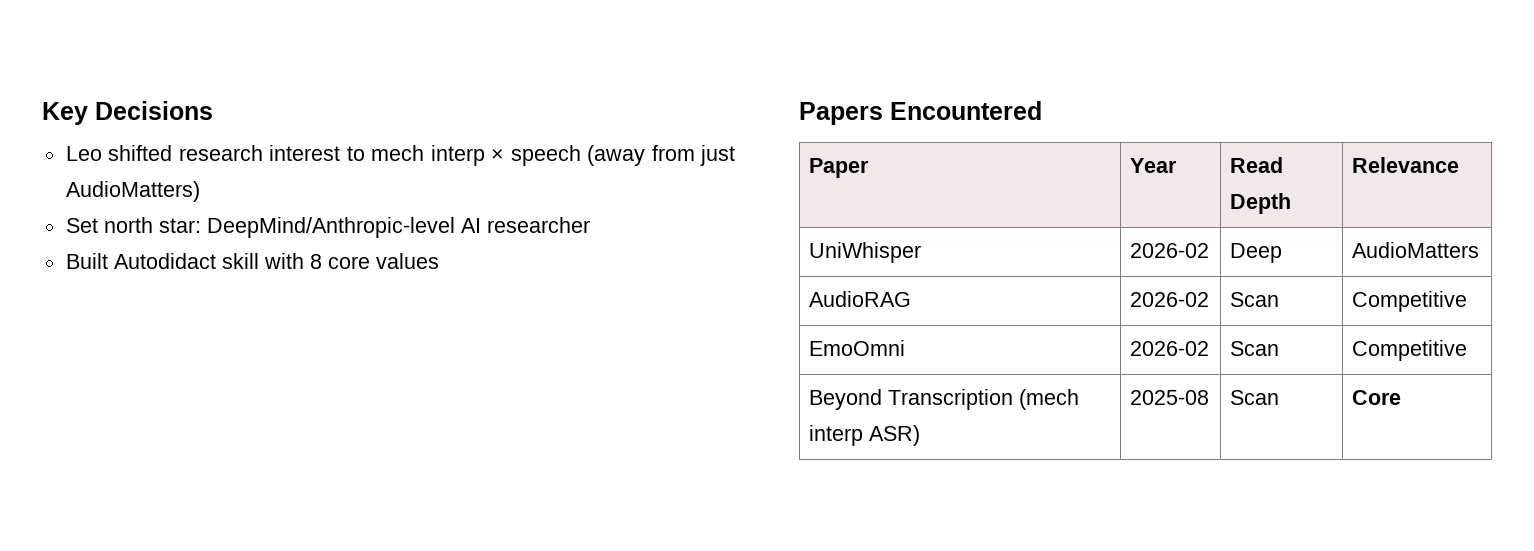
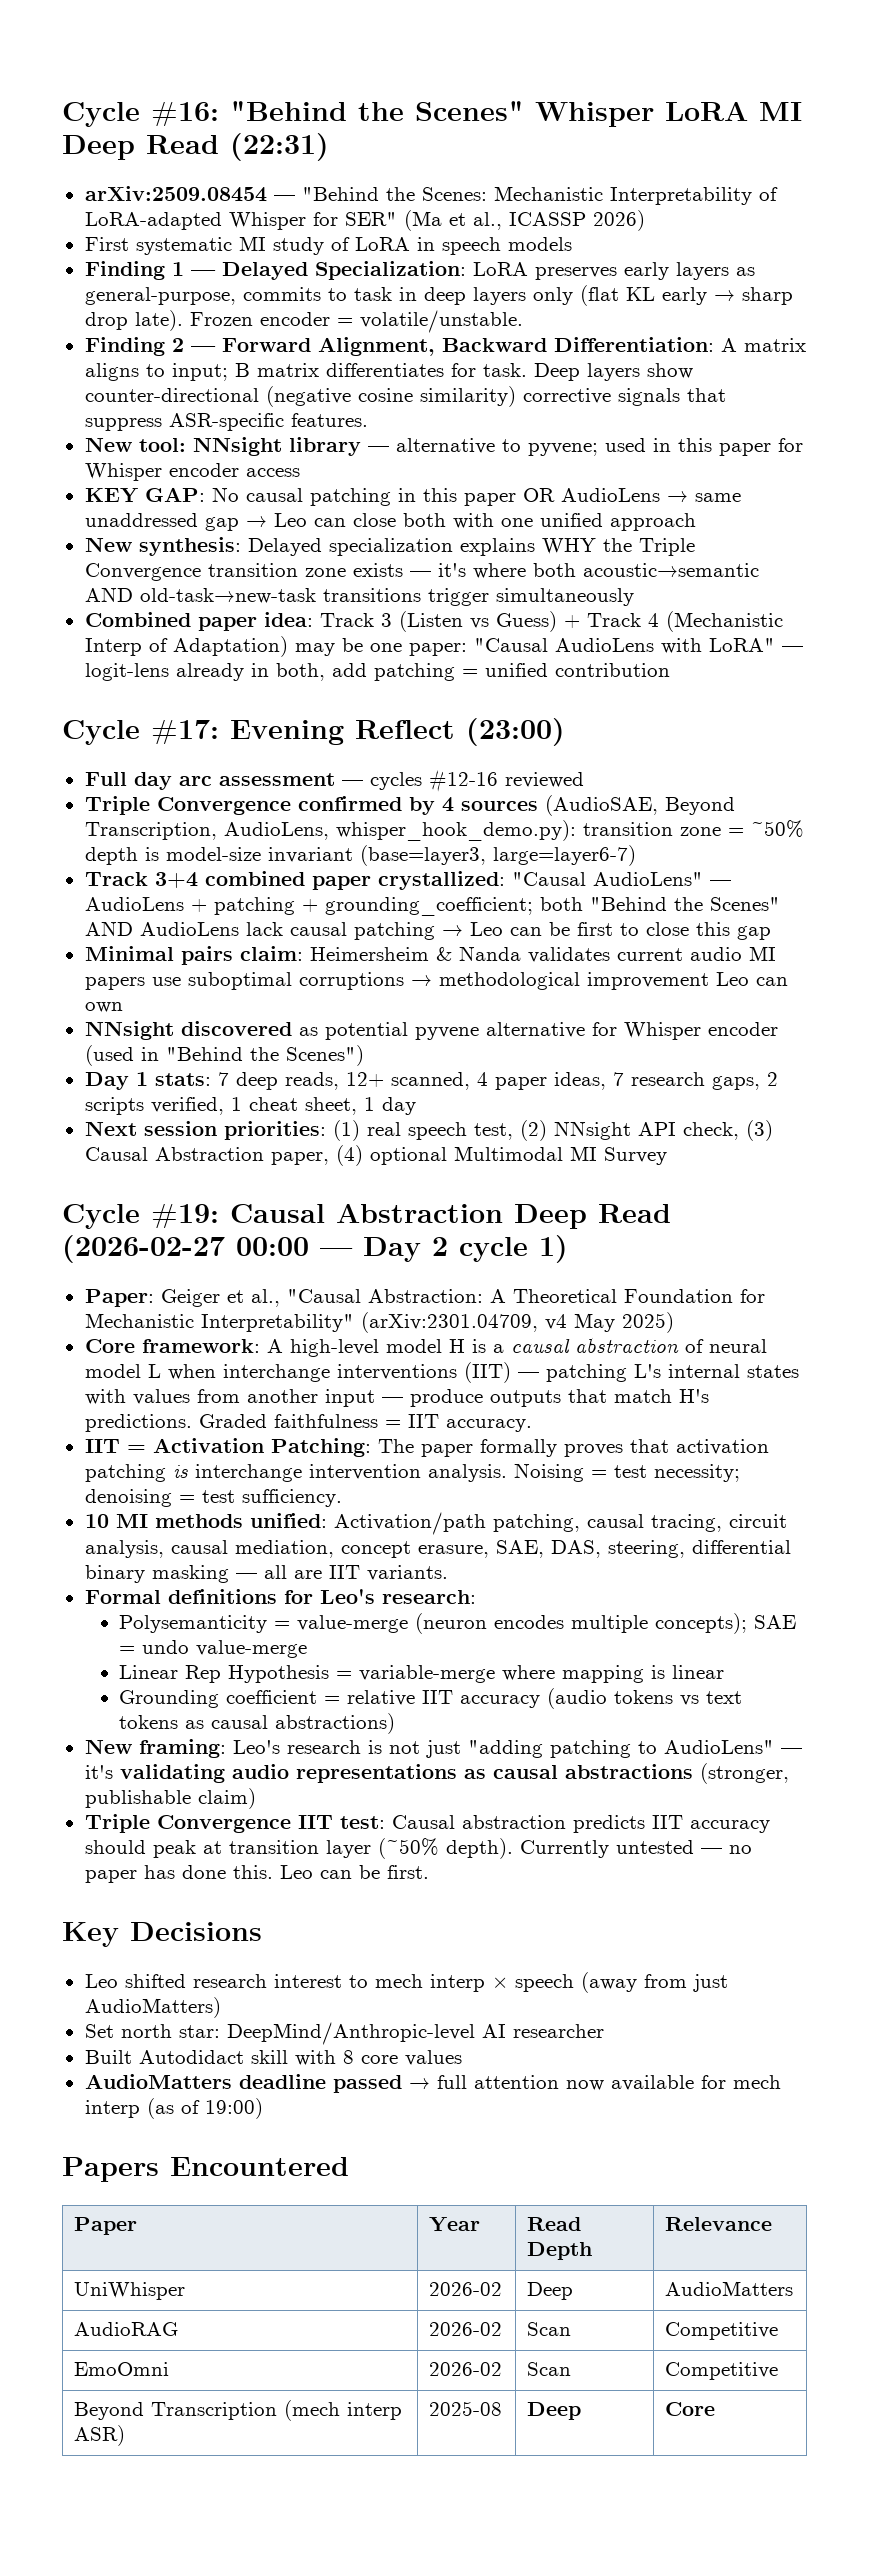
+ Cycle #16: "Behind the Scenes" Whisper LoRA MI Deep Read (22:31)
+ arXiv:2509.08454 — "Behind the Scenes: Mechanistic Interpretability of LoRA-adapted Whisper for SER" (Ma et al., ICASSP 2026)
+ First systematic MI study of LoRA in speech models
+ Finding 1 — Delayed Specialization: LoRA preserves early layers as general-purpose, commits to task in deep layers only (flat KL early → sharp drop late). Frozen encoder = volatile/unstable.
+ Finding 2 — Forward Alignment, Backward Differentiation: A matrix aligns to input; B matrix differentiates for task. Deep layers show counter-directional (negative cosine similarity) corrective signals that suppress ASR-specific features.
+ New tool: NNsight library — alternative to pyvene; used in this paper for Whisper encoder access
+ KEY GAP: No causal patching in this paper OR AudioLens → same unaddressed gap → Leo can close both with one unified approach
+ New synthesis: Delayed specialization explains WHY the Triple Convergence transition zone exists — it's where both acoustic→semantic AND old-task→new-task transitions trigger simultaneously
+ Combined paper idea: Track 3 (Listen vs Guess) + Track 4 (Mechanistic Interp of Adaptation) may be one paper: "Causal AudioLens with LoRA" — logit-lens already in both, add patching = unified contribution
+ Cycle #17: Evening Reflect (23:00)
+ Full day arc assessment — cycles #12-16 reviewed
+ Triple Convergence confirmed by 4 sources (AudioSAE, Beyond Transcription, AudioLens, whisper_hook_demo.py): transition zone = ~50% depth is model-size invariant (base=layer3, large=layer6-7)
+ Track 3+4 combined paper crystallized: "Causal AudioLens" — AudioLens + patching + grounding_coefficient; both "Behind the Scenes" AND AudioLens lack causal patching → Leo can be first to close this gap
+ Minimal pairs claim: Heimersheim & Nanda validates current audio MI papers use suboptimal corruptions → methodological improvement Leo can own
+ NNsight discovered as potential pyvene alternative for Whisper encoder (used in "Behind the Scenes")
+ Day 1 stats: 7 deep reads, 12+ scanned, 4 paper ideas, 7 research gaps, 2 scripts verified, 1 cheat sheet, 1 day
+ Next session priorities: (1) real speech test, (2) NNsight API check, (3) Causal Abstraction paper, (4) optional Multimodal MI Survey
+ Cycle #19: Causal Abstraction Deep Read (2026-02-27 00:00 — Day 2 cycle 1)
+ Paper: Geiger et al., "Causal Abstraction: A Theoretical Foundation for Mechanistic Interpretability" (arXiv:2301.04709, v4 May 2025)
+ Core framework: A high-level model H is a causal abstraction of neural model L when interchange interventions (IIT) — patching L's internal states with values from another input — produce outputs that match H's predictions. Graded faithfulness = IIT accuracy.
+ IIT = Activation Patching: The paper formally proves that activation patching is interchange intervention analysis. Noising = test necessity; denoising = test sufficiency.
+ 10 MI methods unified: Activation/path patching, causal tracing, circuit analysis, causal mediation, concept erasure, SAE, DAS, steering, differential binary masking — all are IIT variants.
+ Formal definitions for Leo's research:
+ Polysemanticity = value-merge (neuron encodes multiple concepts); SAE = undo value-merge
+ Linear Rep Hypothesis = variable-merge where mapping is linear
+ Grounding coefficient = relative IIT accuracy (audio tokens vs text tokens as causal abstractions)
+ New framing: Leo's research is not just "adding patching to AudioLens" — it's validating audio representations as causal abstractions (stronger, publishable claim)
+ Triple Convergence IIT test: Causal abstraction predicts IIT accuracy should peak at transition layer (~50% depth). Currently untested — no paper has done this. Leo can be first.
+ AudioMatters deadline passed → full attention now available for mech interp (as of 19:00)
- Beyond Transcription (mech interp ASR) | 2025-08 | Scan | Core
+ Beyond Transcription (mech interp ASR) | 2025-08 | Deep | Core

